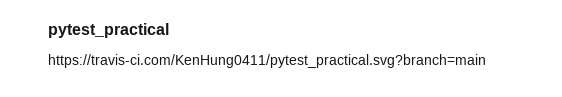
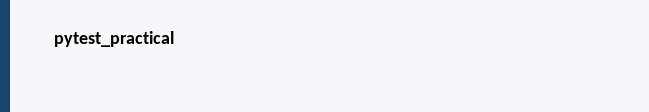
- https://travis-ci.com/KenHung0411/pytest_practical.svg?branch=main

